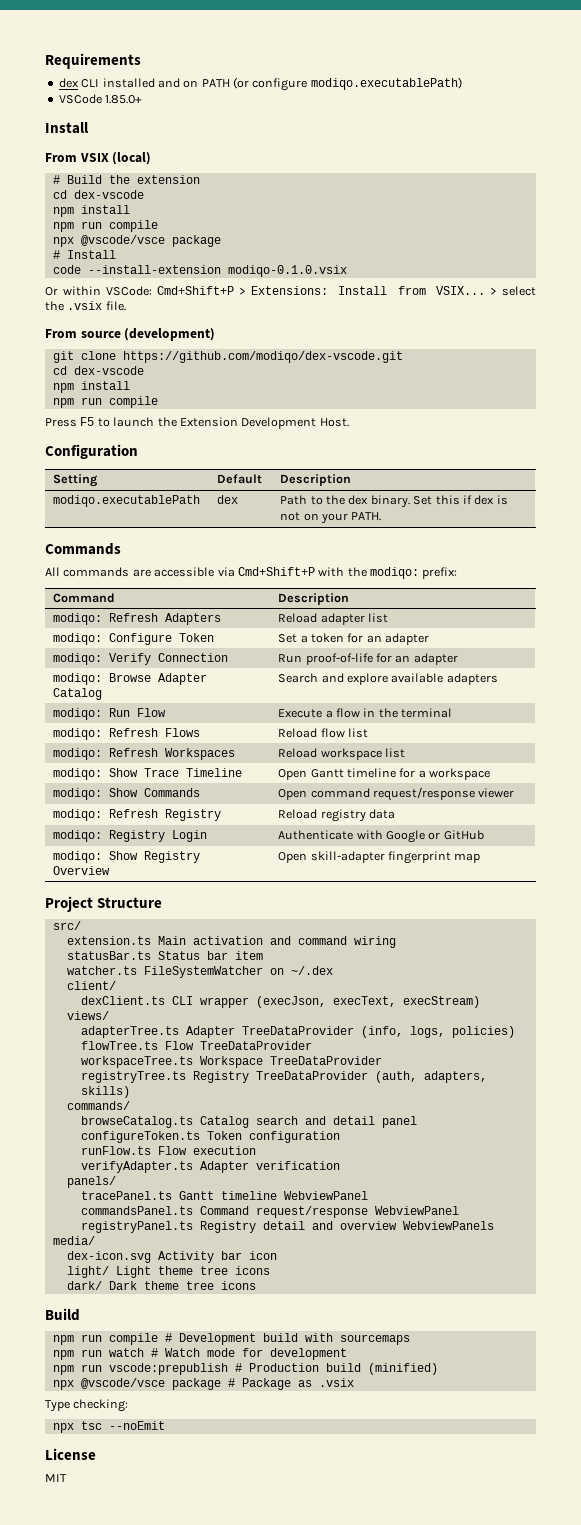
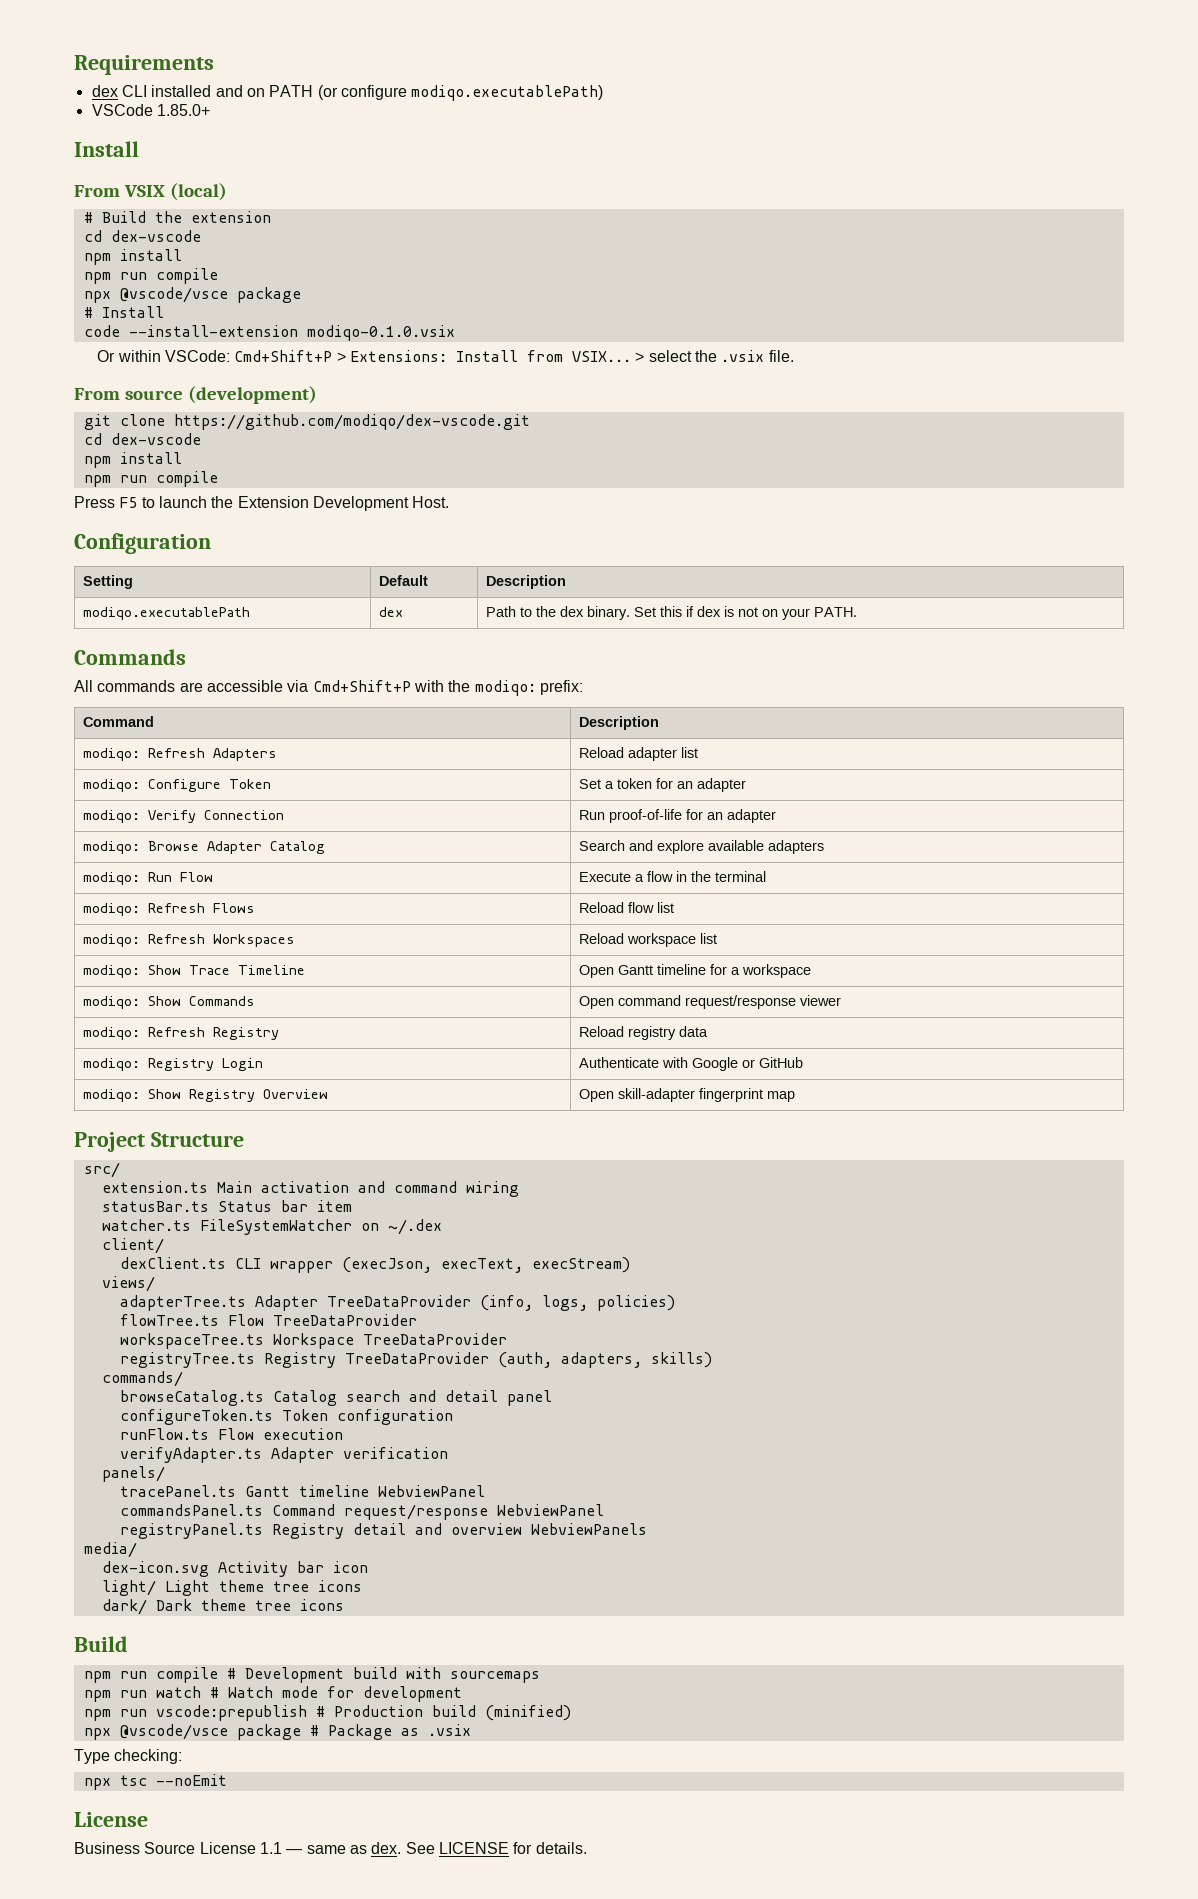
- MIT
+ Business Source License 1.1 — same as dex. See LICENSE for details.

